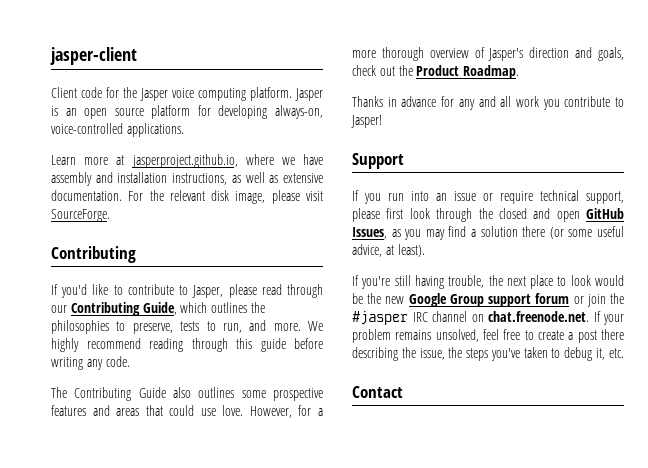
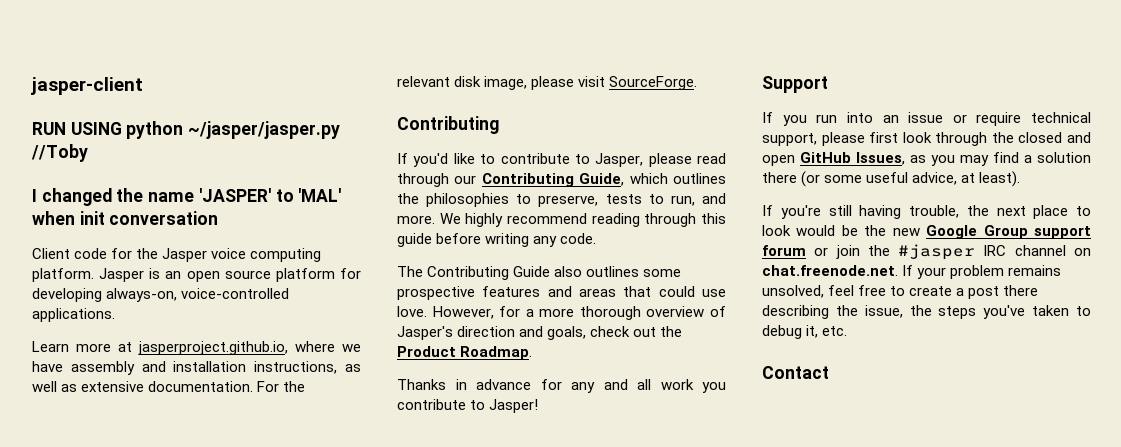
+ RUN USING python ~/jasper/jasper.py //Toby
+ I changed the name 'JASPER' to 'MAL' when init conversation

